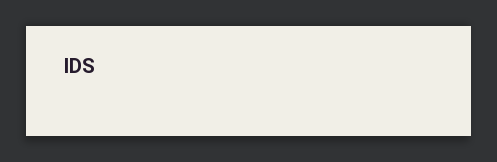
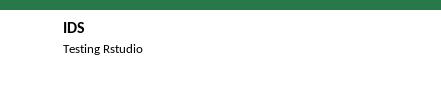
+ Testing Rstudio

